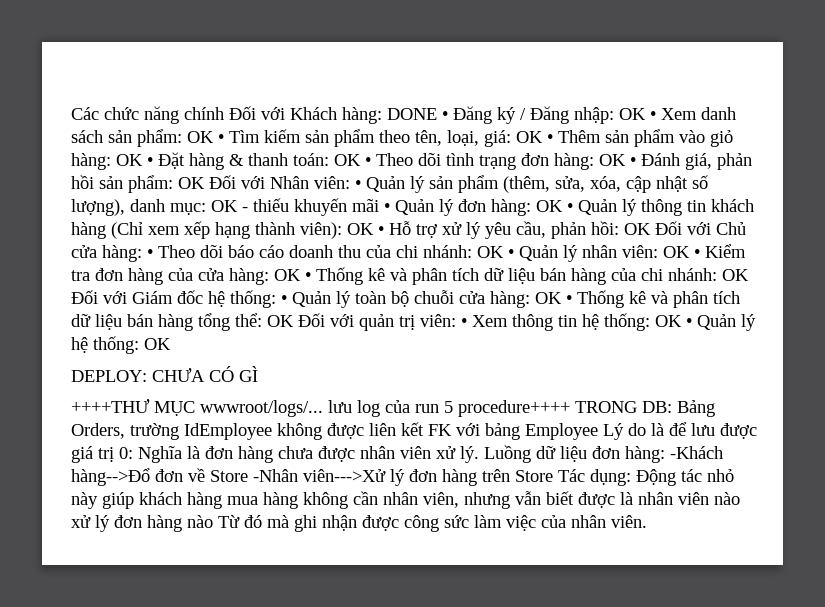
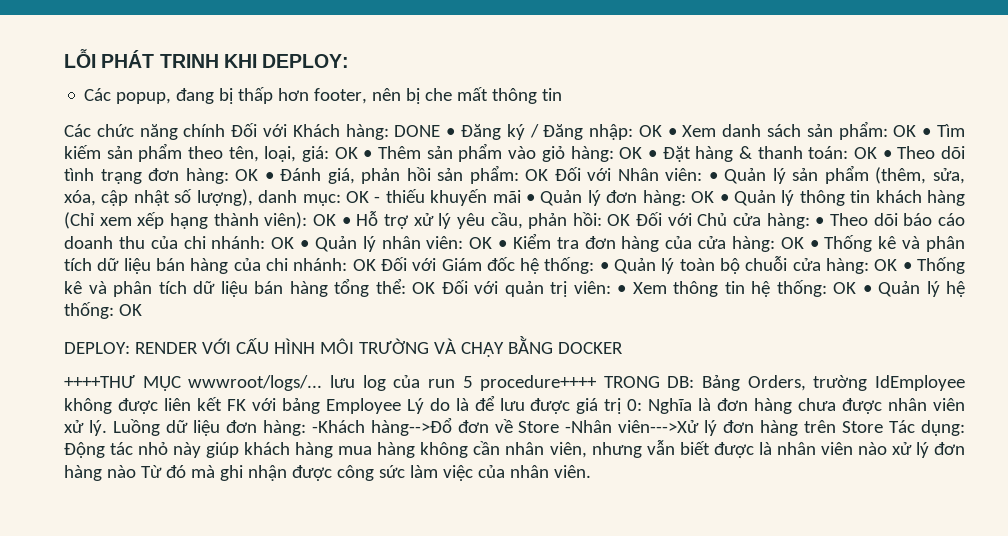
+ LỖI PHÁT TRINH KHI DEPLOY:
+ Các popup, đang bị thấp hơn footer, nên bị che mất thông tin
- DEPLOY: CHƯA CÓ GÌ
+ DEPLOY: RENDER VỚI CẤU HÌNH MÔI TRƯỜNG VÀ CHẠY BẰNG DOCKER

